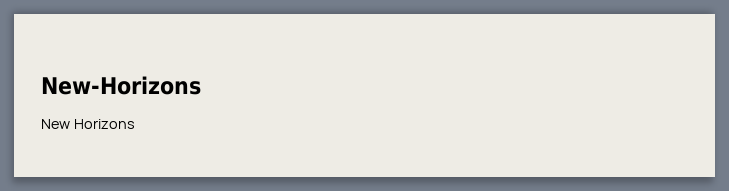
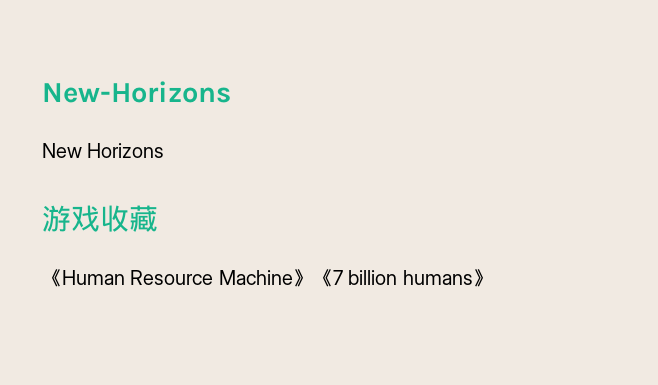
+ 游戏收藏
+ 《Human Resource Machine》《7 billion humans》

